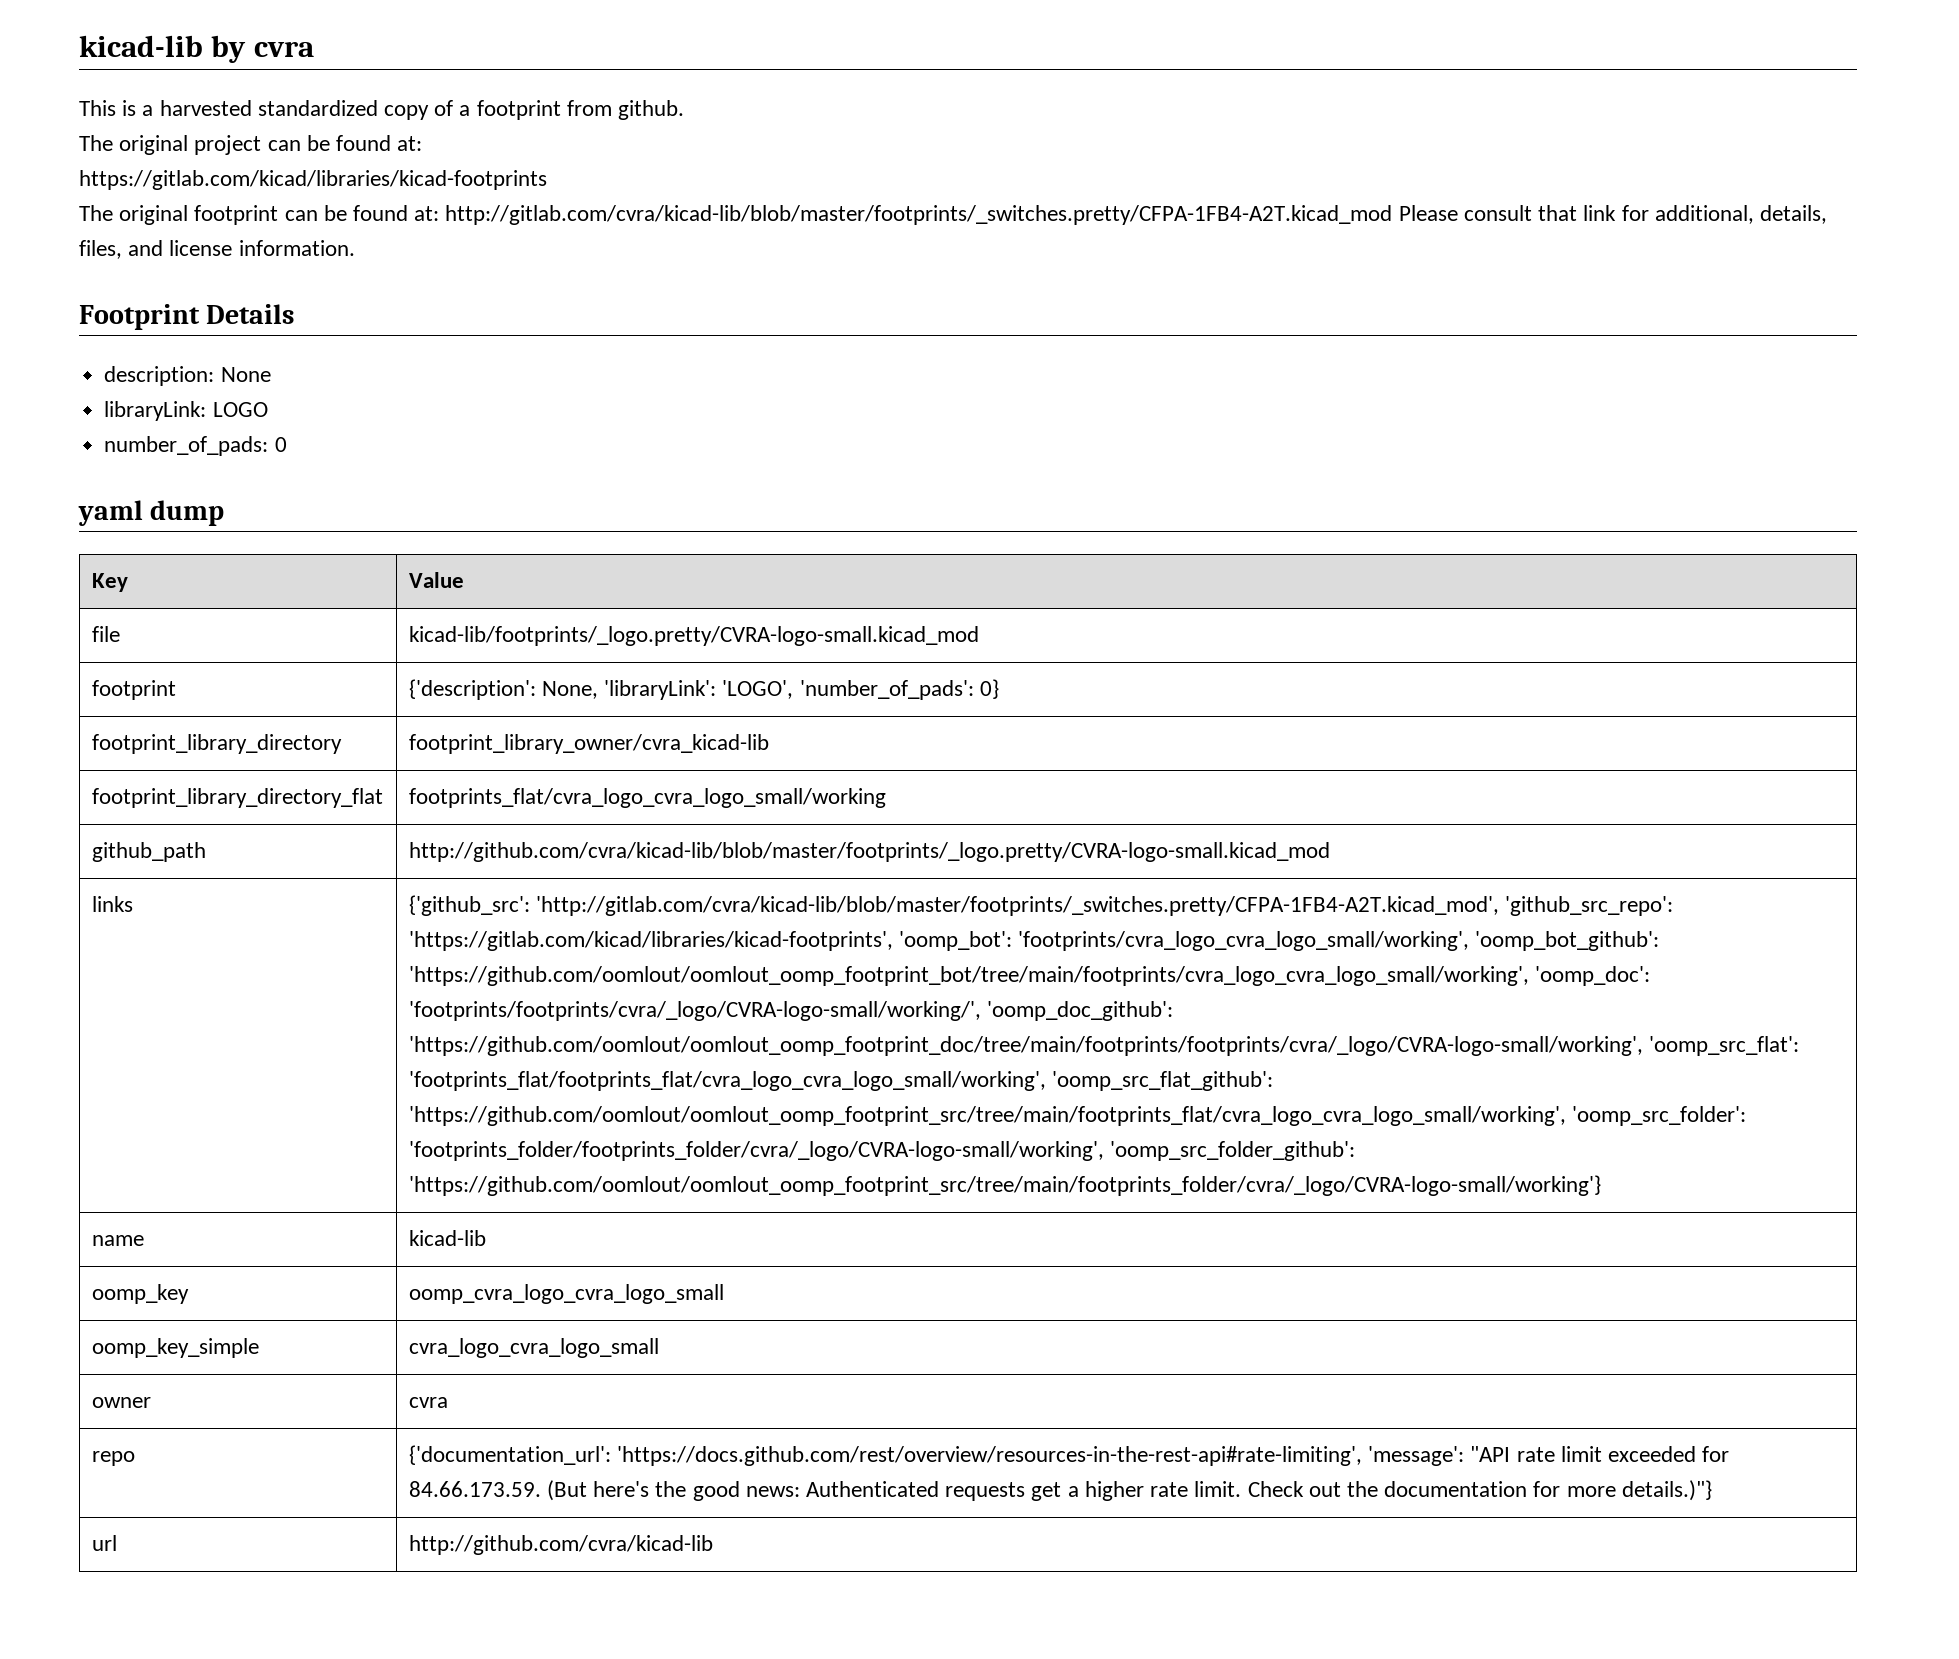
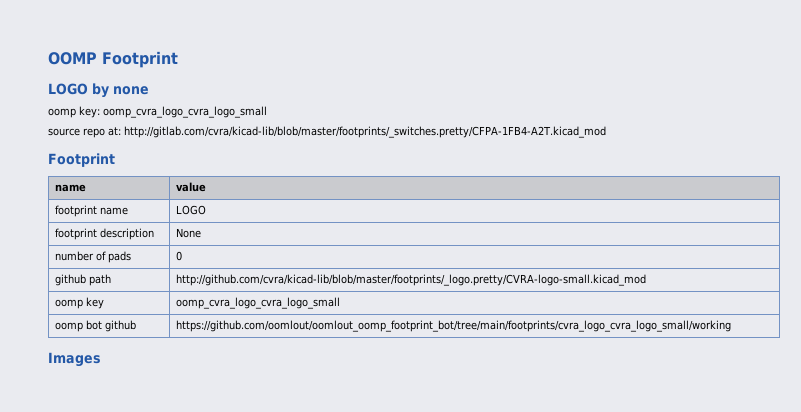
- kicad-lib by cvra
- This is a harvested standardized copy of a footprint from github.
- The original project can be found at:
- https://gitlab.com/kicad/libraries/kicad-footprints
- The original footprint can be found at: http://gitlab.com/cvra/kicad-lib/blob/master/footprints/_switches.pretty/CFPA-1FB4-A2T.kicad_mod Please consult that link for additional, details, files, and license information.
- Footprint Details
- description: None
- libraryLink: LOGO
- number_of_pads: 0
- yaml dump
- Key | Value
- file | kicad-lib/footprints/_logo.pretty/CVRA-logo-small.kicad_mod
- footprint | {'description': None, 'libraryLink': 'LOGO', 'number_of_pads': 0}
- footprint_library_directory | footprint_library_owner/cvra_kicad-lib
- footprint_library_directory_flat | footprints_flat/cvra_logo_cvra_logo_small/working
- github_path | http://github.com/cvra/kicad-lib/blob/master/footprints/_logo.pretty/CVRA-logo-small.kicad_mod
- links | {'github_src': 'http://gitlab.com/cvra/kicad-lib/blob/master/footprints/_switches.pretty/CFPA-1FB4-A2T.kicad_mod', 'github_src_repo': 'https://gitlab.com/kicad/libraries/kicad-footprints', 'oomp_bot': 'footprints/cvra_logo_cvra_logo_small/working', 'oomp_bot_github': 'https://github.com/oomlout/oomlout_oomp_footprint_bot/tree/main/footprints/cvra_logo_cvra_logo_small/working', 'oomp_doc': 'footprints/footprints/cvra/_logo/CVRA-logo-small/working/', 'oomp_doc_github': 'https://github.com/oomlout/oomlout_oomp_footprint_doc/tree/main/footprints/footprints/cvra/_logo/CVRA-logo-small/working', 'oomp_src_flat': 'footprints_flat/footprints_flat/cvra_logo_cvra_logo_small/working', 'oomp_src_flat_github': 'https://github.com/oomlout/oomlout_oomp_footprint_src/tree/main/footprints_flat/cvra_logo_cvra_logo_small/working', 'oomp_src_folder': 'footprints_folder/footprints_folder/cvra/_logo/CVRA-logo-small/working', 'oomp_src_folder_github': 'https://github.com/oomlout/oomlout_oomp_footprint_src/tree/main/footprints_folder/cvra/_logo/CVRA-logo-small/working'}
- name | kicad-lib
- oomp_key | oomp_cvra_logo_cvra_logo_small
- oomp_key_simple | cvra_logo_cvra_logo_small
- owner | cvra
- repo | {'documentation_url': 'https://docs.github.com/rest/overview/resources-in-the-rest-api#rate-limiting', 'message': "API rate limit exceeded for 84.66.173.59. (But here's the good news: Authenticated requests get a higher rate limit. Check out the documentation for more details.)"}
- url | http://github.com/cvra/kicad-lib
+ OOMP Footprint
+ LOGO by none
+ oomp key: oomp_cvra_logo_cvra_logo_small
+ source repo at: http://gitlab.com/cvra/kicad-lib/blob/master/footprints/_switches.pretty/CFPA-1FB4-A2T.kicad_mod
+ Footprint
+ name | value
+ footprint name | LOGO
+ footprint description | None
+ number of pads | 0
+ github path | http://github.com/cvra/kicad-lib/blob/master/footprints/_logo.pretty/CVRA-logo-small.kicad_mod
+ oomp key | oomp_cvra_logo_cvra_logo_small
+ oomp bot github | https://github.com/oomlout/oomlout_oomp_footprint_bot/tree/main/footprints/cvra_logo_cvra_logo_small/working
+ Images

